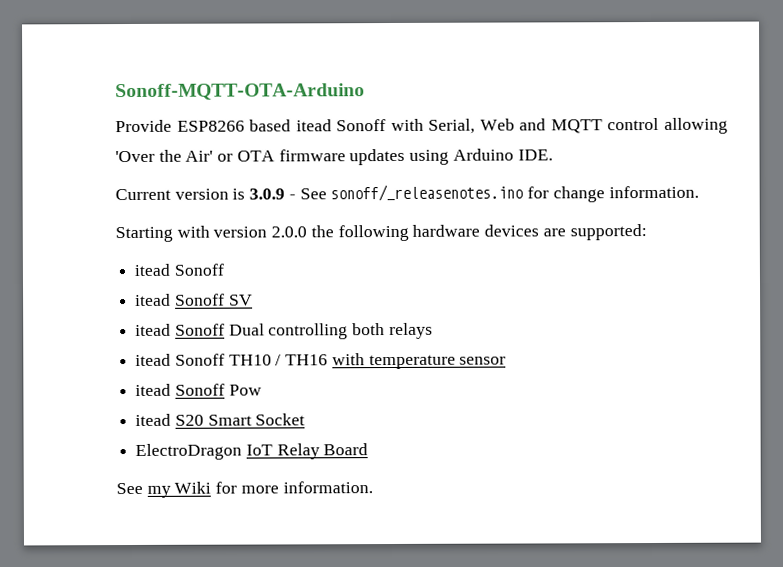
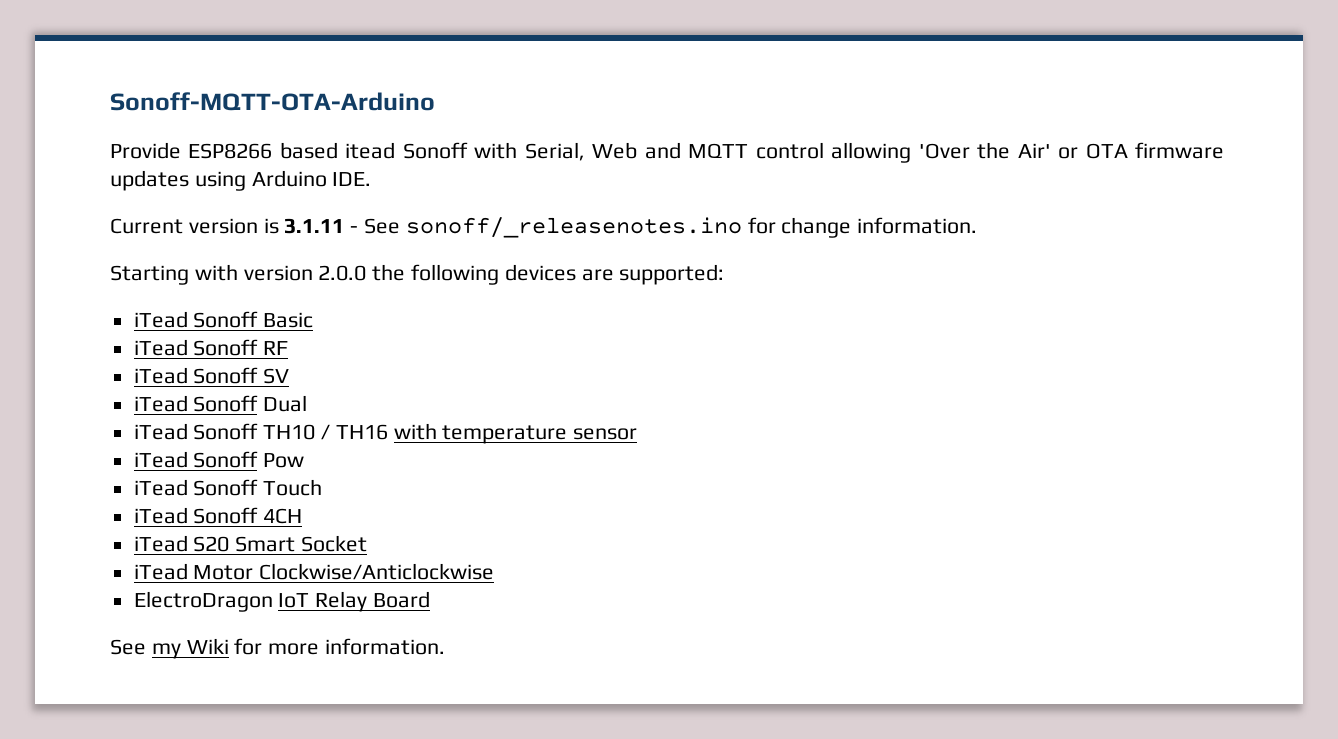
- Current version is 3.0.9 - See sonoff/_releasenotes.ino for change information.
+ Current version is 3.1.11 - See sonoff/_releasenotes.ino for change information.
- Starting with version 2.0.0 the following hardware devices are supported:
- itead Sonoff
- itead Sonoff SV
+ Starting with version 2.0.0 the following devices are supported:
+ iTead Sonoff Basic
+ iTead Sonoff RF
+ iTead Sonoff SV
- itead Sonoff Dual controlling both relays
- itead Sonoff TH10 / TH16 with temperature sensor
+ iTead Sonoff Dual
+ iTead Sonoff TH10 / TH16 with temperature sensor
- itead Sonoff Pow
+ iTead Sonoff Pow
- itead S20 Smart Socket
+ iTead Sonoff Touch
+ iTead Sonoff 4CH
+ iTead S20 Smart Socket
+ iTead Motor Clockwise/Anticlockwise

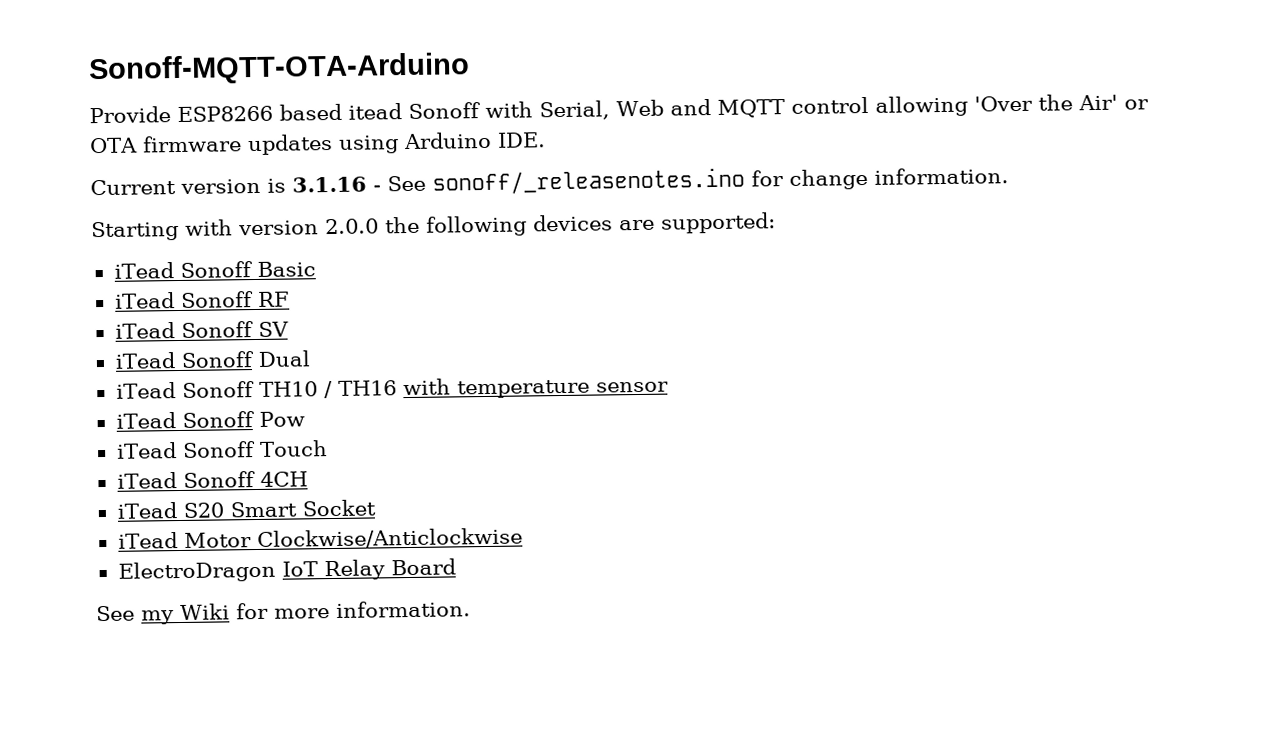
- Current version is 3.1.11 - See sonoff/_releasenotes.ino for change information.
+ Current version is 3.1.16 - See sonoff/_releasenotes.ino for change information.

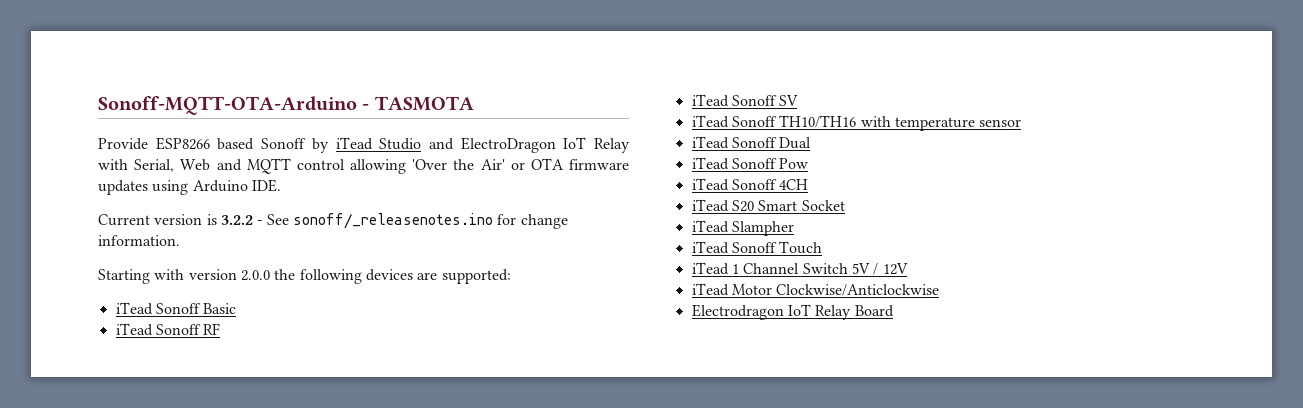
- Sonoff-MQTT-OTA-Arduino
+ Sonoff-MQTT-OTA-Arduino - TASMOTA
- Provide ESP8266 based itead Sonoff with Serial, Web and MQTT control allowing 'Over the Air' or OTA firmware updates using Arduino IDE.
+ Provide ESP8266 based Sonoff by iTead Studio and ElectroDragon IoT Relay with Serial, Web and MQTT control allowing 'Over the Air' or OTA firmware updates using Arduino IDE.
- Current version is 3.1.16 - See sonoff/_releasenotes.ino for change information.
+ Current version is 3.2.2 - See sonoff/_releasenotes.ino for change information.
- iTead Sonoff Dual
- iTead Sonoff TH10 / TH16 with temperature sensor
+ iTead Sonoff TH10/TH16 with temperature sensor
+ iTead Sonoff Dual
  iTead Sonoff Pow
- iTead Sonoff Touch
+ iTead Slampher
+ iTead Sonoff Touch
+ iTead 1 Channel Switch 5V / 12V
- ElectroDragon IoT Relay Board
+ Electrodragon IoT Relay Board
- See my Wiki for more information.

